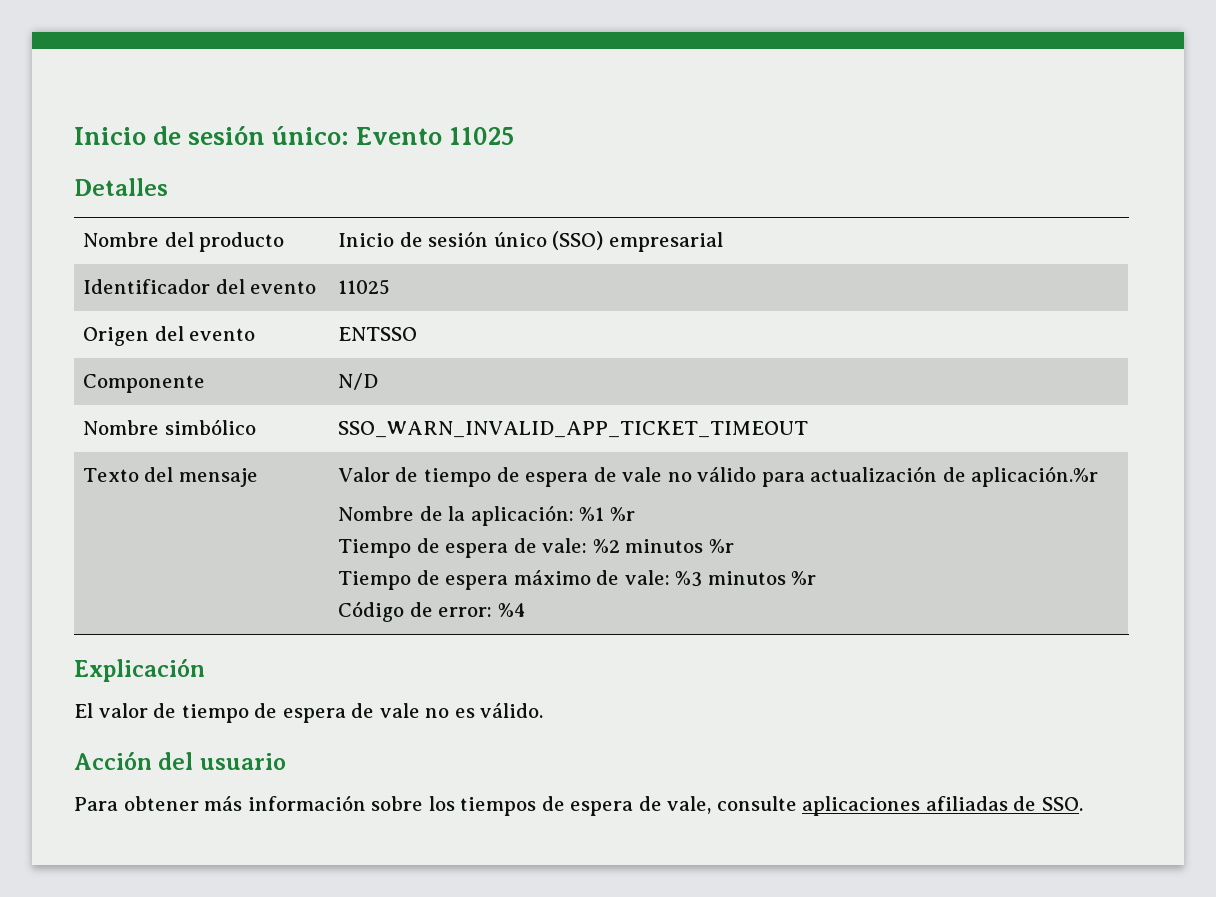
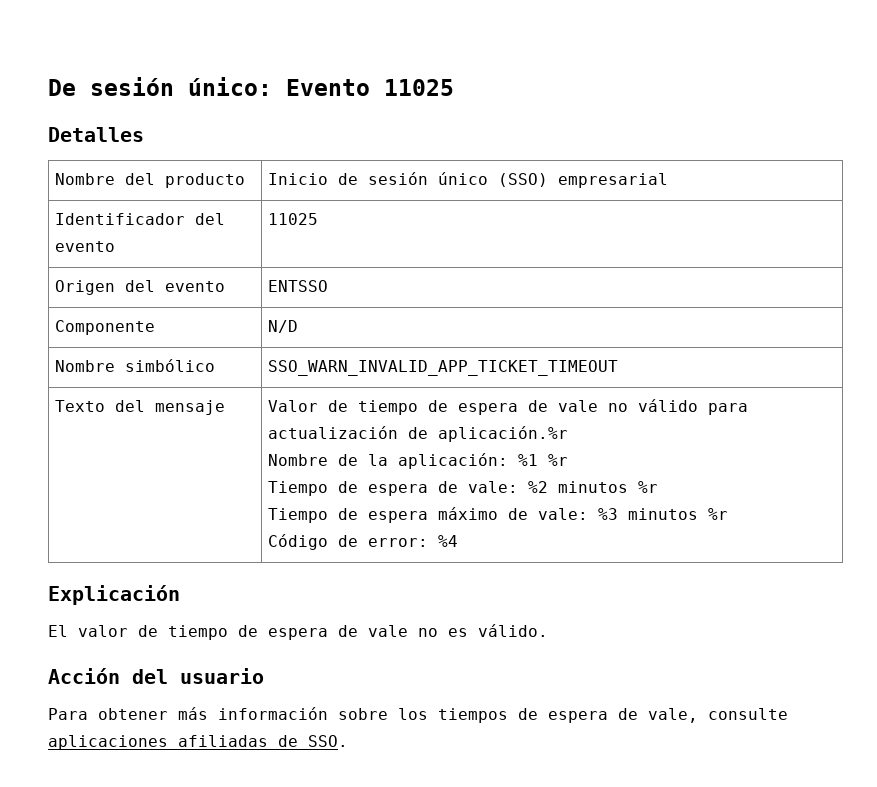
- Inicio de sesión único: Evento 11025
+ De sesión único: Evento 11025

